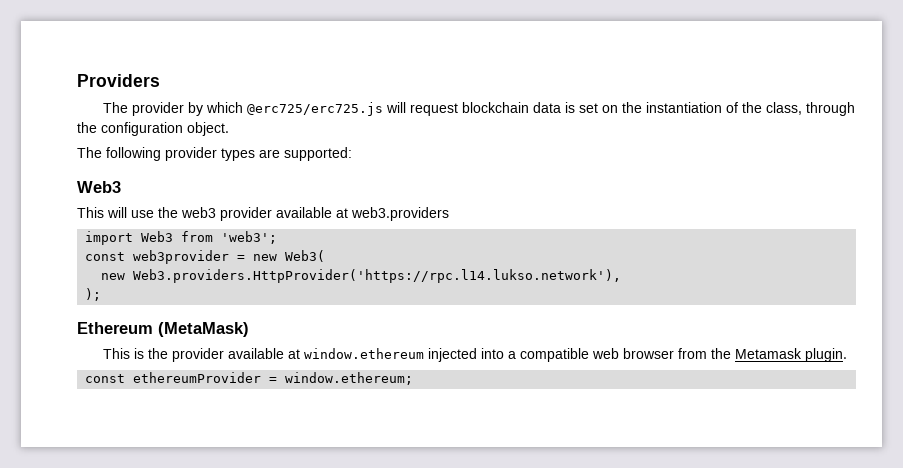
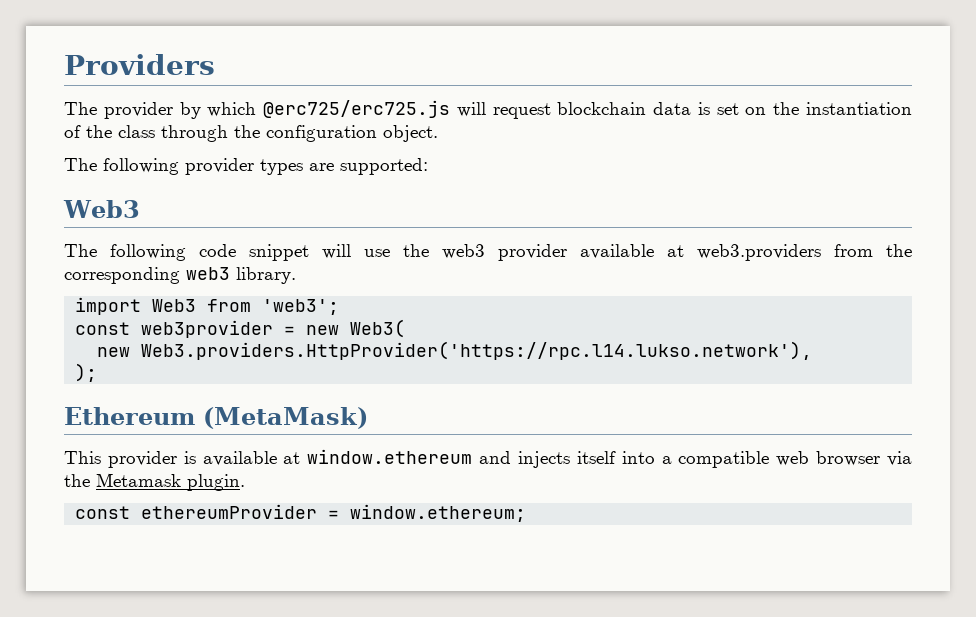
- The provider by which @erc725/erc725.js will request blockchain data is set on the instantiation of the class, through the configuration object.
+ The provider by which @erc725/erc725.js will request blockchain data is set on the instantiation of the class through the configuration object.
- This will use the web3 provider available at web3.providers
+ The following code snippet will use the web3 provider available at web3.providers from the corresponding web3 library.
- This is the provider available at window.ethereum injected into a compatible web browser from the Metamask plugin.
+ This provider is available at window.ethereum and injects itself into a compatible web browser via the Metamask plugin.

